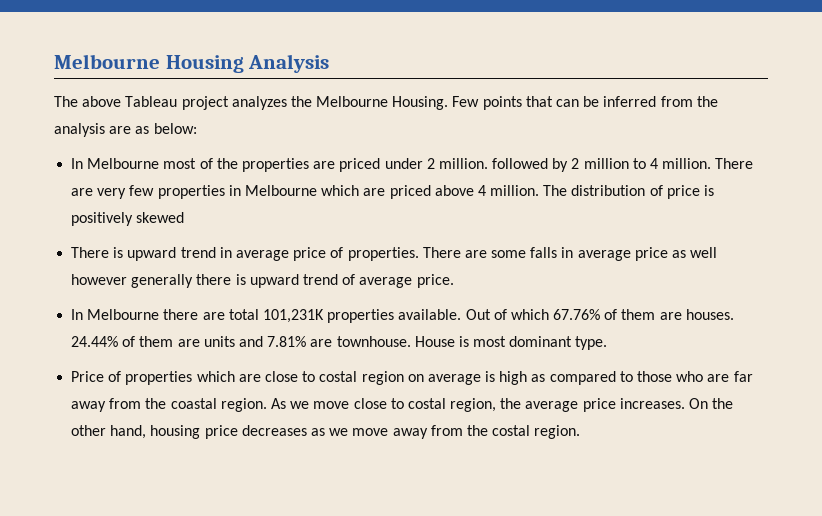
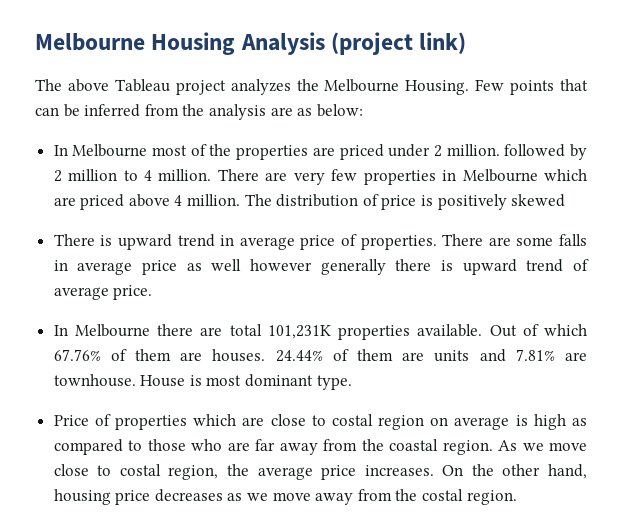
- Melbourne Housing Analysis
+ Melbourne Housing Analysis (project link)

